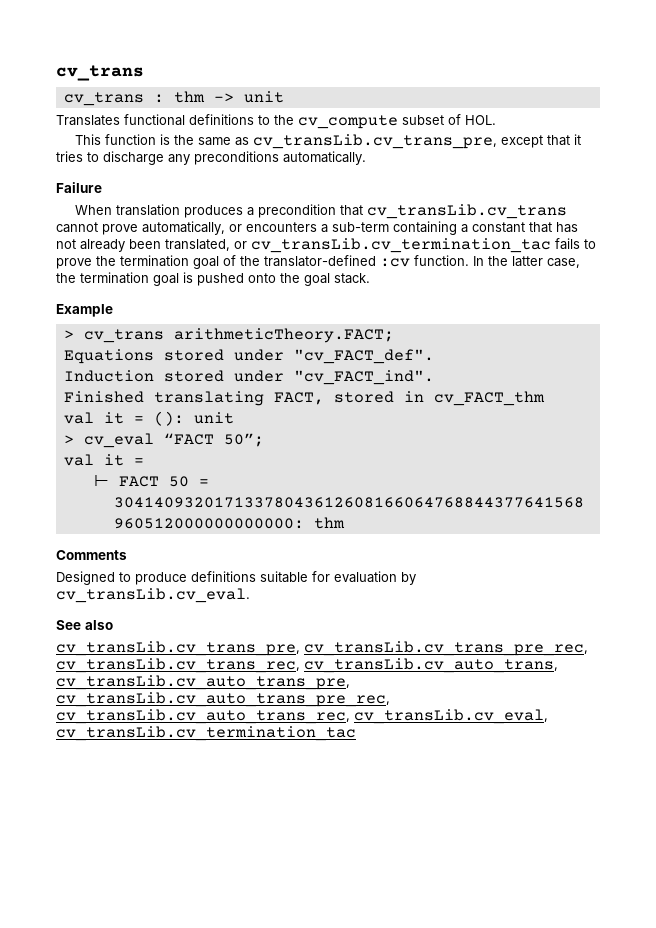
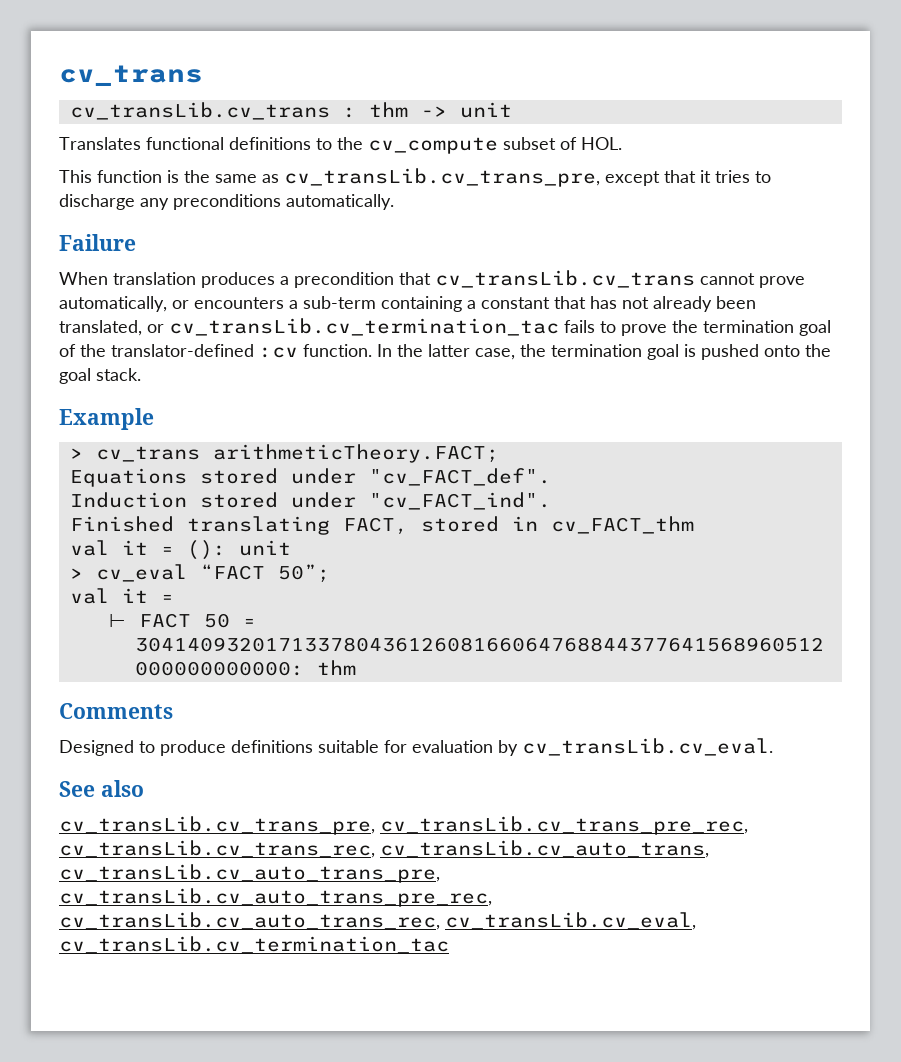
- cv_trans : thm -> unit
+ cv_transLib.cv_trans : thm -> unit

